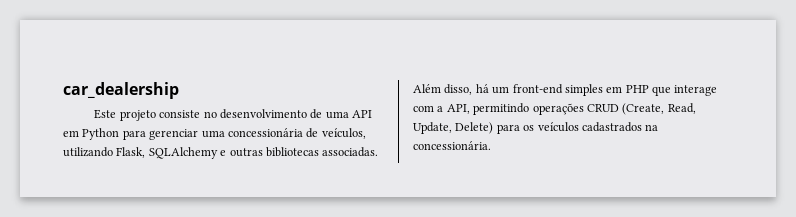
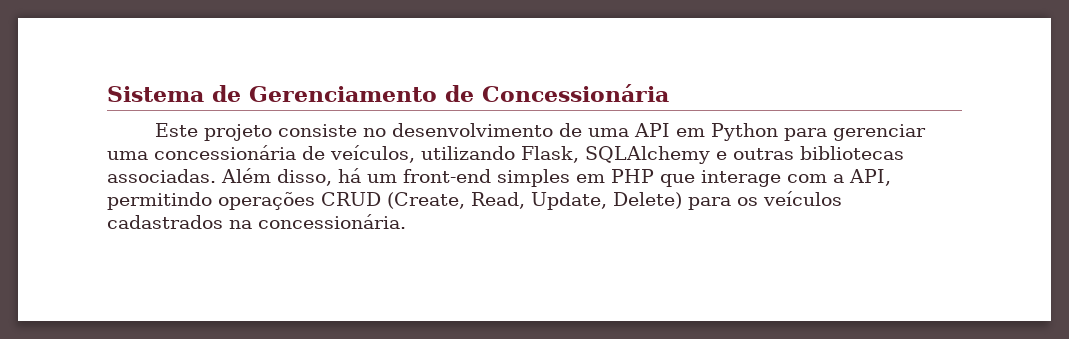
- car_dealership
+ Sistema de Gerenciamento de Concessionária

